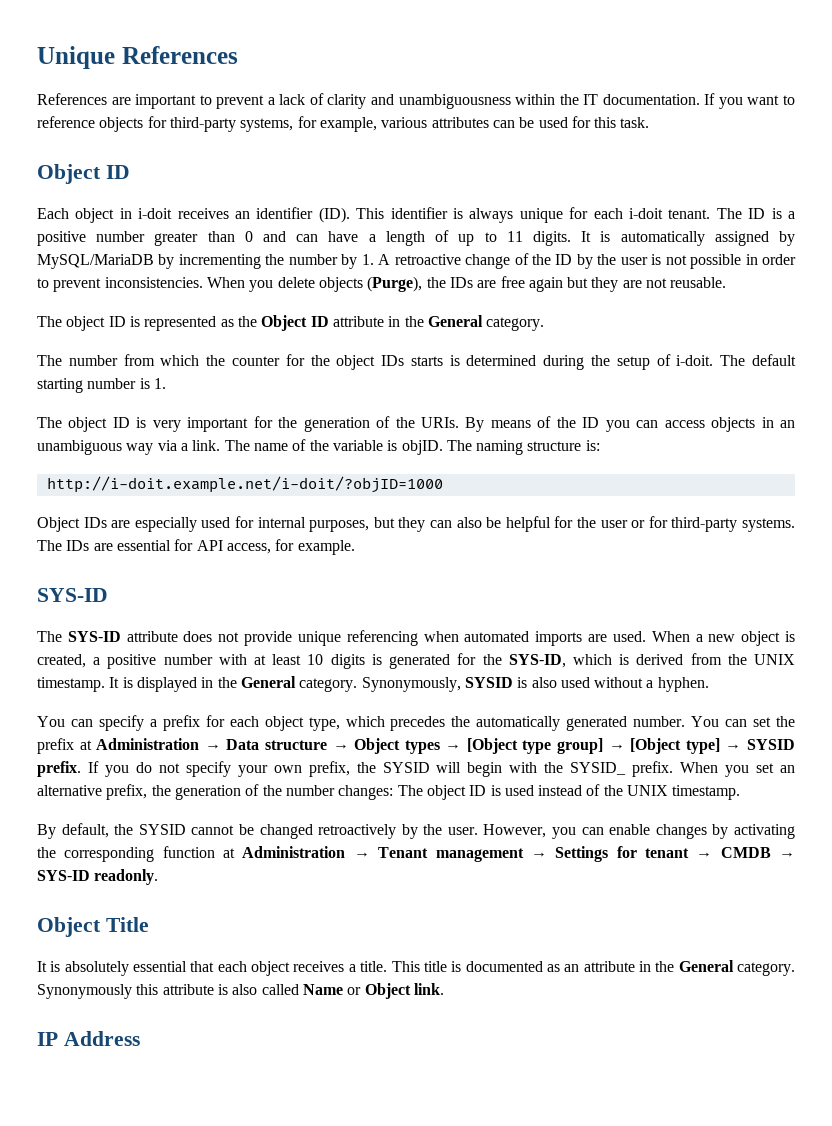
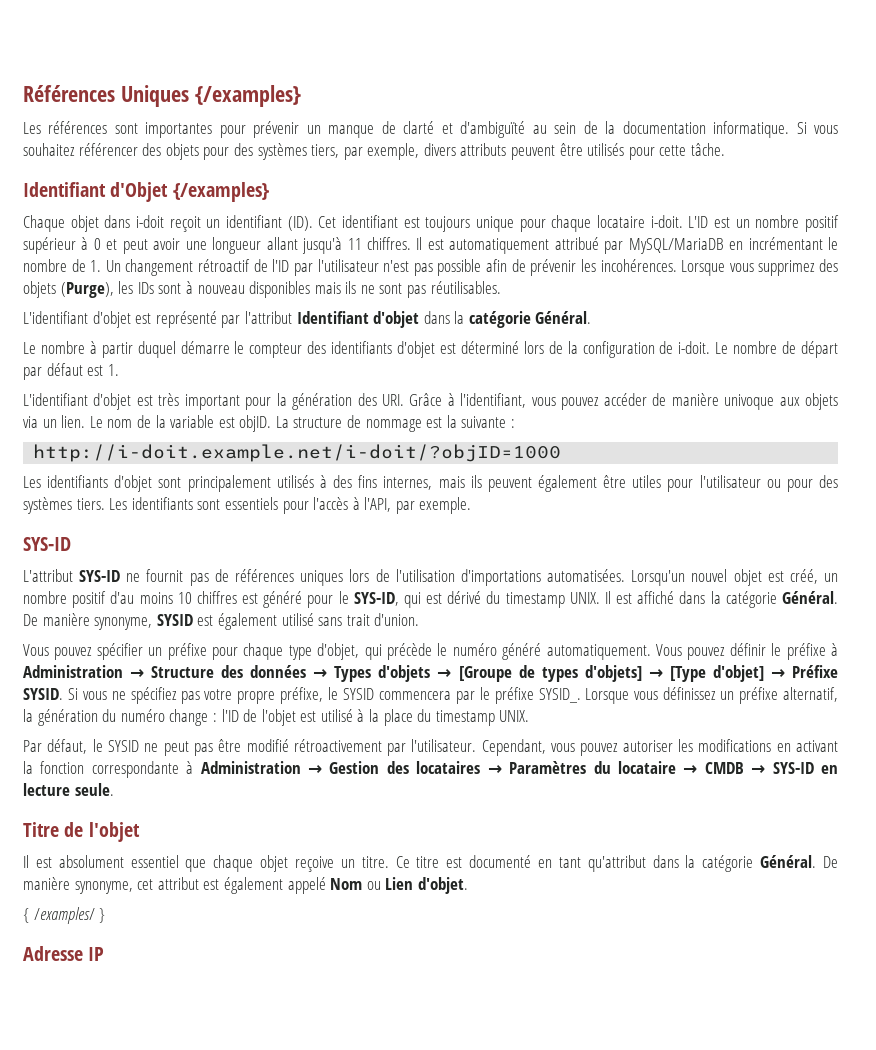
- Unique References
- References are important to prevent a lack of clarity and unambiguousness within the IT documentation. If you want to reference objects for third-party systems, for example, various attributes can be used for this task.
- Object ID
- Each object in i-doit receives an identifier (ID). This identifier is always unique for each i-doit tenant. The ID is a positive number greater than 0 and can have a length of up to 11 digits. It is automatically assigned by MySQL/MariaDB by incrementing the number by 1. A retroactive change of the ID by the user is not possible in order to prevent inconsistencies. When you delete objects (Purge), the IDs are free again but they are not reusable.
- The object ID is represented as the Object ID attribute in the General category.
- The number from which the counter for the object IDs starts is determined during the setup of i-doit. The default starting number is 1.
- The object ID is very important for the generation of the URIs. By means of the ID you can access objects in an unambiguous way via a link. The name of the variable is objID. The naming structure is:
+ Références Uniques {/examples}
+ Les références sont importantes pour prévenir un manque de clarté et d'ambiguïté au sein de la documentation informatique. Si vous souhaitez référencer des objets pour des systèmes tiers, par exemple, divers attributs peuvent être utilisés pour cette tâche.
+ Identifiant d'Objet {/examples}
+ Chaque objet dans i-doit reçoit un identifiant (ID). Cet identifiant est toujours unique pour chaque locataire i-doit. L'ID est un nombre positif supérieur à 0 et peut avoir une longueur allant jusqu'à 11 chiffres. Il est automatiquement attribué par MySQL/MariaDB en incrémentant le nombre de 1. Un changement rétroactif de l'ID par l'utilisateur n'est pas possible afin de prévenir les incohérences. Lorsque vous supprimez des objets (Purge), les IDs sont à nouveau disponibles mais ils ne sont pas réutilisables.
+ L'identifiant d'objet est représenté par l'attribut Identifiant d'objet dans la catégorie Général.
+ Le nombre à partir duquel démarre le compteur des identifiants d'objet est déterminé lors de la configuration de i-doit. Le nombre de départ par défaut est 1.
+ L'identifiant d'objet est très important pour la génération des URI. Grâce à l'identifiant, vous pouvez accéder de manière univoque aux objets via un lien. Le nom de la variable est objID. La structure de nommage est la suivante :
  http://i-doit.example.net/i-doit/?objID=1000
- Object IDs are especially used for internal purposes, but they can also be helpful for the user or for third-party systems. The IDs are essential for API access, for example.
+ Les identifiants d'objet sont principalement utilisés à des fins internes, mais ils peuvent également être utiles pour l'utilisateur ou pour des systèmes tiers. Les identifiants sont essentiels pour l'accès à l'API, par exemple.
  SYS-ID
- The SYS-ID attribute does not provide unique referencing when automated imports are used. When a new object is created, a positive number with at least 10 digits is generated for the SYS-ID, which is derived from the UNIX timestamp. It is displayed in the General category. Synonymously, SYSID is also used without a hyphen.
- You can specify a prefix for each object type, which precedes the automatically generated number. You can set the prefix at Administration → Data structure → Object types → [Object type group] → [Object type] → SYSID prefix. If you do not specify your own prefix, the SYSID will begin with the SYSID_ prefix. When you set an alternative prefix, the generation of the number changes: The object ID is used instead of the UNIX timestamp.
- By default, the SYSID cannot be changed retroactively by the user. However, you can enable changes by activating the corresponding function at Administration → Tenant management → Settings for tenant → CMDB → SYS-ID readonly.
- Object Title
- It is absolutely essential that each object receives a title. This title is documented as an attribute in the General category. Synonymously this attribute is also called Name or Object link.
- IP Address
+ L'attribut SYS-ID ne fournit pas de références uniques lors de l'utilisation d'importations automatisées. Lorsqu'un nouvel objet est créé, un nombre positif d'au moins 10 chiffres est généré pour le SYS-ID, qui est dérivé du timestamp UNIX. Il est affiché dans la catégorie Général. De manière synonyme, SYSID est également utilisé sans trait d'union.
+ Vous pouvez spécifier un préfixe pour chaque type d'objet, qui précède le numéro généré automatiquement. Vous pouvez définir le préfixe à Administration → Structure des données → Types d'objets → [Groupe de types d'objets] → [Type d'objet] → Préfixe SYSID. Si vous ne spécifiez pas votre propre préfixe, le SYSID commencera par le préfixe SYSID_. Lorsque vous définissez un préfixe alternatif, la génération du numéro change : l'ID de l'objet est utilisé à la place du timestamp UNIX.
+ Par défaut, le SYSID ne peut pas être modifié rétroactivement par l'utilisateur. Cependant, vous pouvez autoriser les modifications en activant la fonction correspondante à Administration → Gestion des locataires → Paramètres du locataire → CMDB → SYS-ID en lecture seule.
+ Titre de l'objet
+ Il est absolument essentiel que chaque objet reçoive un titre. Ce titre est documenté en tant qu'attribut dans la catégorie Général. De manière synonyme, cet attribut est également appelé Nom ou Lien d'objet.
+ { /examples/ }
+ Adresse IP

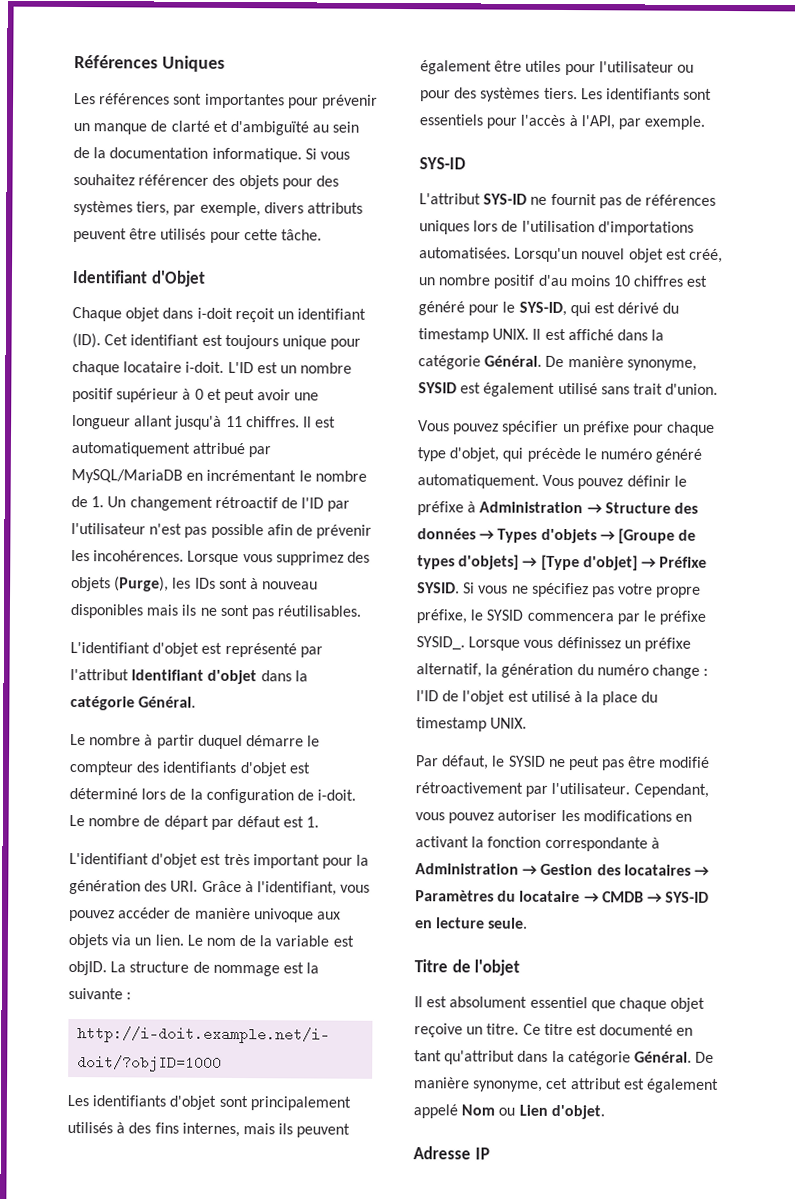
- Références Uniques {/examples}
+ Références Uniques
- Identifiant d'Objet {/examples}
+ Identifiant d'Objet
- { /examples/ }

